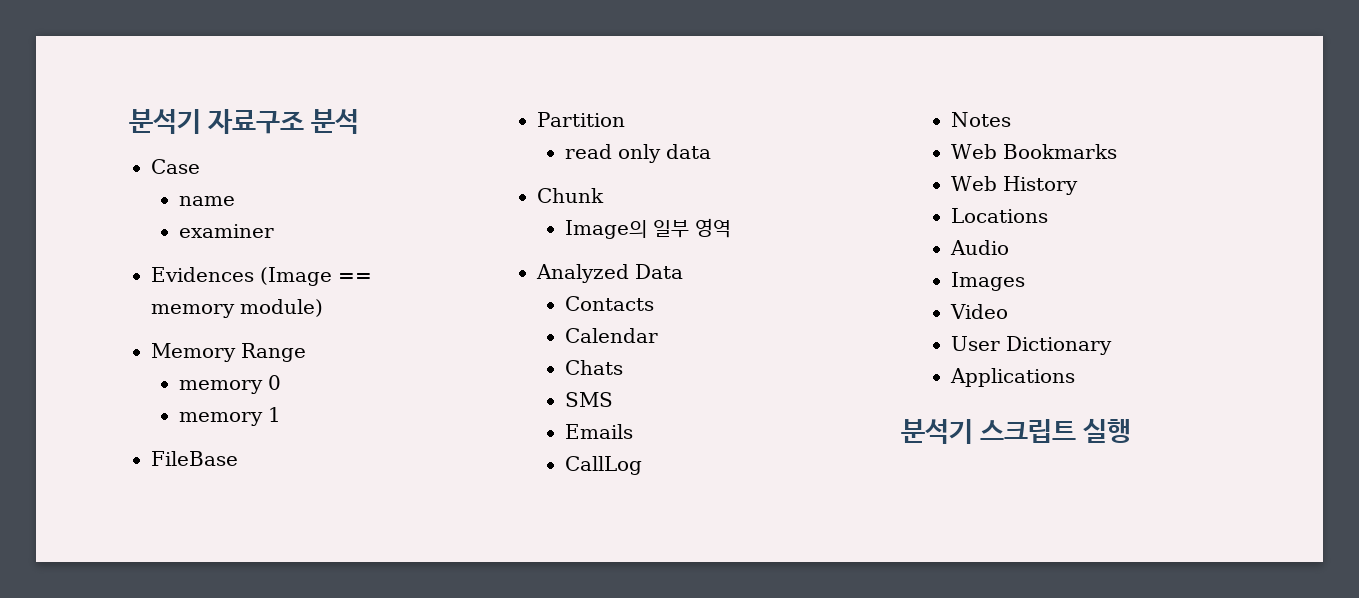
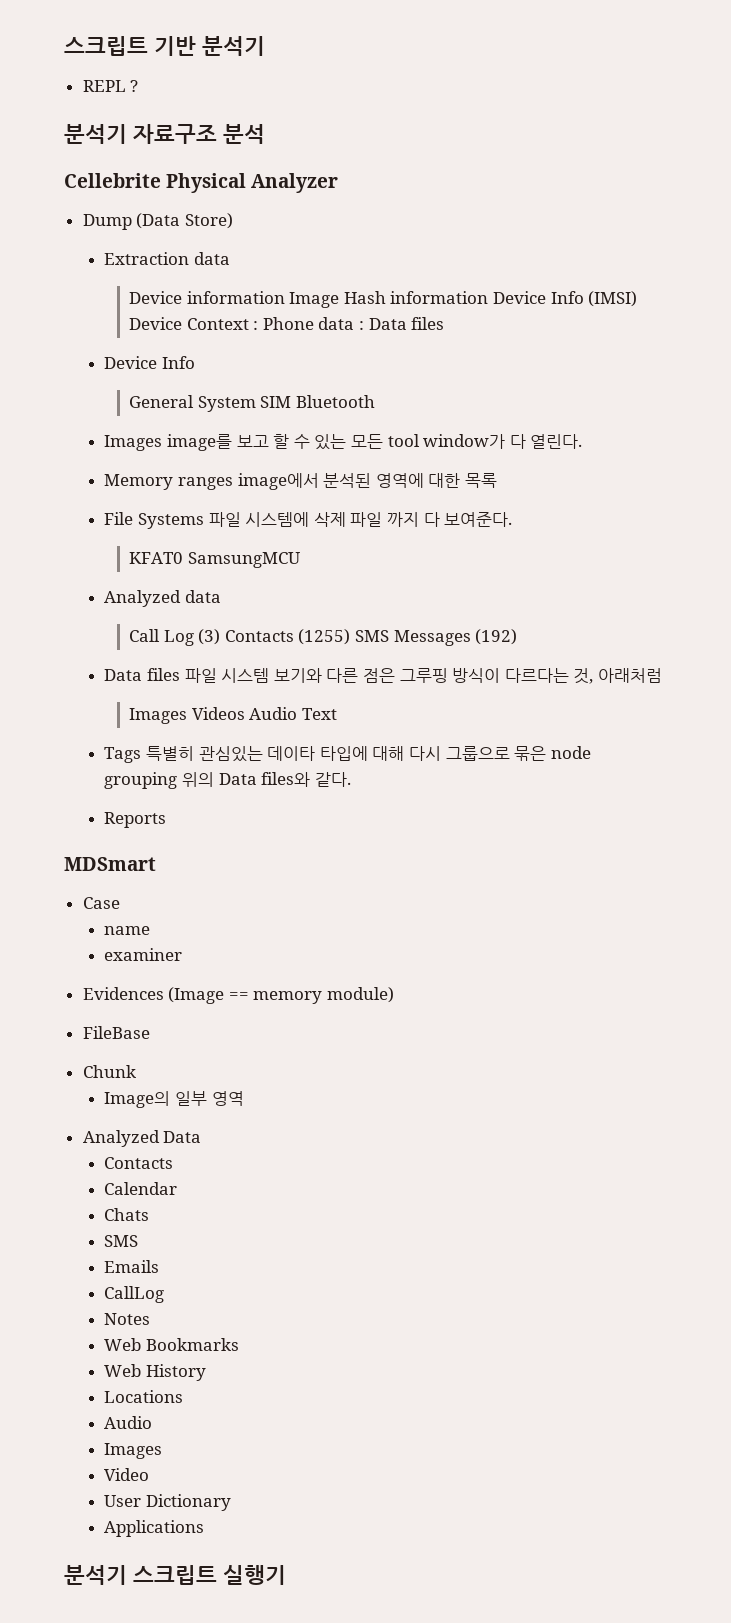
+ 스크립트 기반 분석기
+ REPL ?
  분석기 자료구조 분석
+ Cellebrite Physical Analyzer
+ Dump (Data Store)
+ Extraction data
+ Device information Image Hash information Device Info (IMSI) Device Context : Phone data : Data files
+ Device Info
+ General System SIM Bluetooth
+ Images image를 보고 할 수 있는 모든 tool window가 다 열린다.
+ Memory ranges image에서 분석된 영역에 대한 목록
+ File Systems 파일 시스템에 삭제 파일 까지 다 보여준다.
+ KFAT0 SamsungMCU
+ Analyzed data
+ Call Log (3) Contacts (1255) SMS Messages (192)
+ Data files 파일 시스템 보기와 다른 점은 그루핑 방식이 다르다는 것, 아래처럼
+ Images Videos Audio Text
+ Tags 특별히 관심있는 데이타 타입에 대해 다시 그룹으로 묶은 node grouping 위의 Data files와 같다.
+ Reports
+ MDSmart
- Memory Range
- memory 0
- memory 1
  FileBase
- Partition
- read only data
- 분석기 스크립트 실행
+ 분석기 스크립트 실행기

